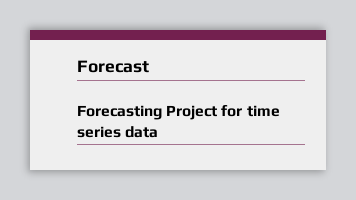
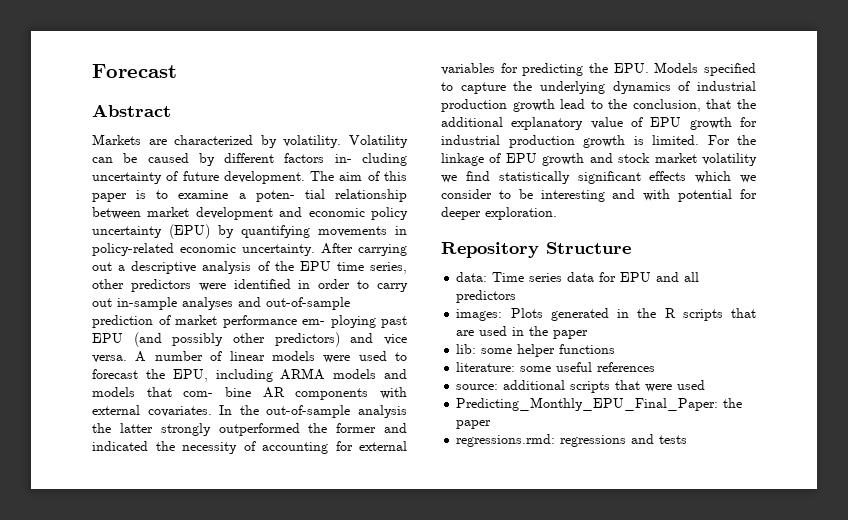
- Forecasting Project for time series data
+ Abstract
+ Markets are characterized by volatility. Volatility can be caused by different factors in- cluding uncertainty of future development. The aim of this paper is to examine a poten- tial relationship between market development and economic policy uncertainty (EPU) by quantifying movements in policy-related economic uncertainty. After carrying out a descriptive analysis of the EPU time series, other predictors were identified in order to carry out in-sample analyses and out-of-sample prediction of market performance em- ploying past EPU (and possibly other predictors) and vice versa. A number of linear models were used to forecast the EPU, including ARMA models and models that com- bine AR components with external covariates. In the out-of-sample analysis the latter strongly outperformed the former and indicated the necessity of accounting for external variables for predicting the EPU. Models specified to capture the underlying dynamics of industrial production growth lead to the conclusion, that the additional explanatory value of EPU growth for industrial production growth is limited. For the linkage of EPU growth and stock market volatility we find statistically significant effects which we consider to be interesting and with potential for deeper exploration.
+ Repository Structure
+ data: Time series data for EPU and all predictors
+ images: Plots generated in the R scripts that are used in the paper
+ lib: some helper functions
+ literature: some useful references
+ source: additional scripts that were used
+ Predicting_Monthly_EPU_Final_Paper: the paper
+ regressions.rmd: regressions and tests

